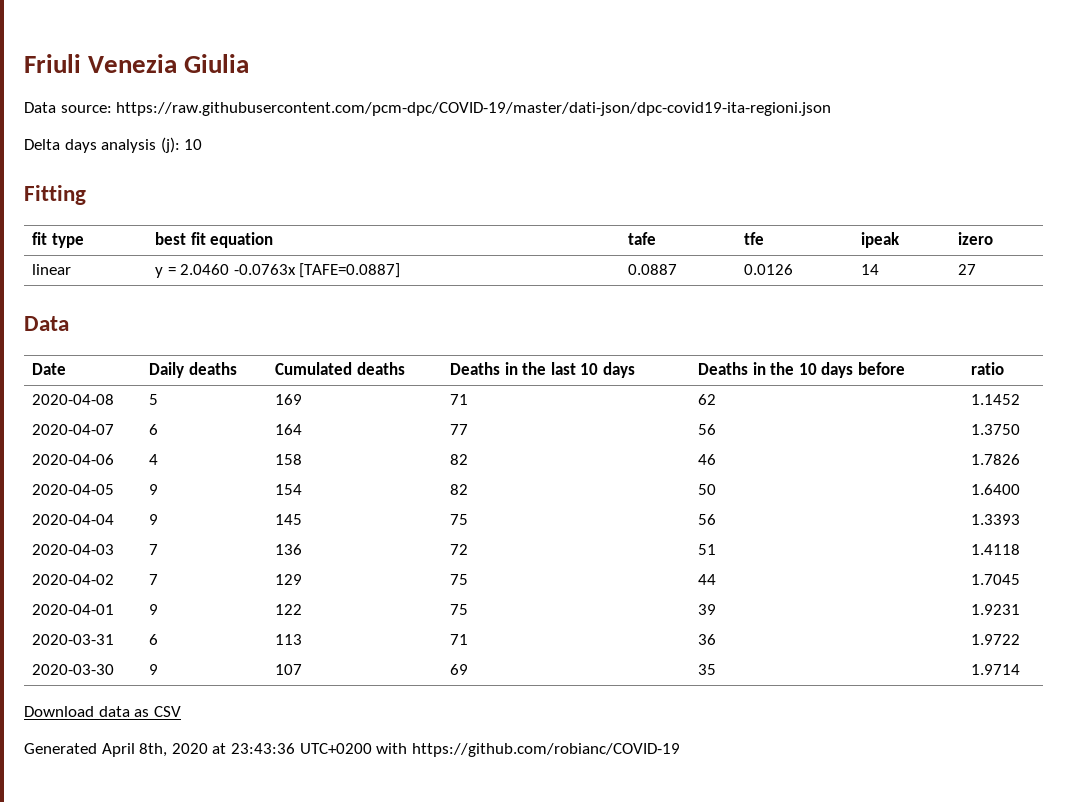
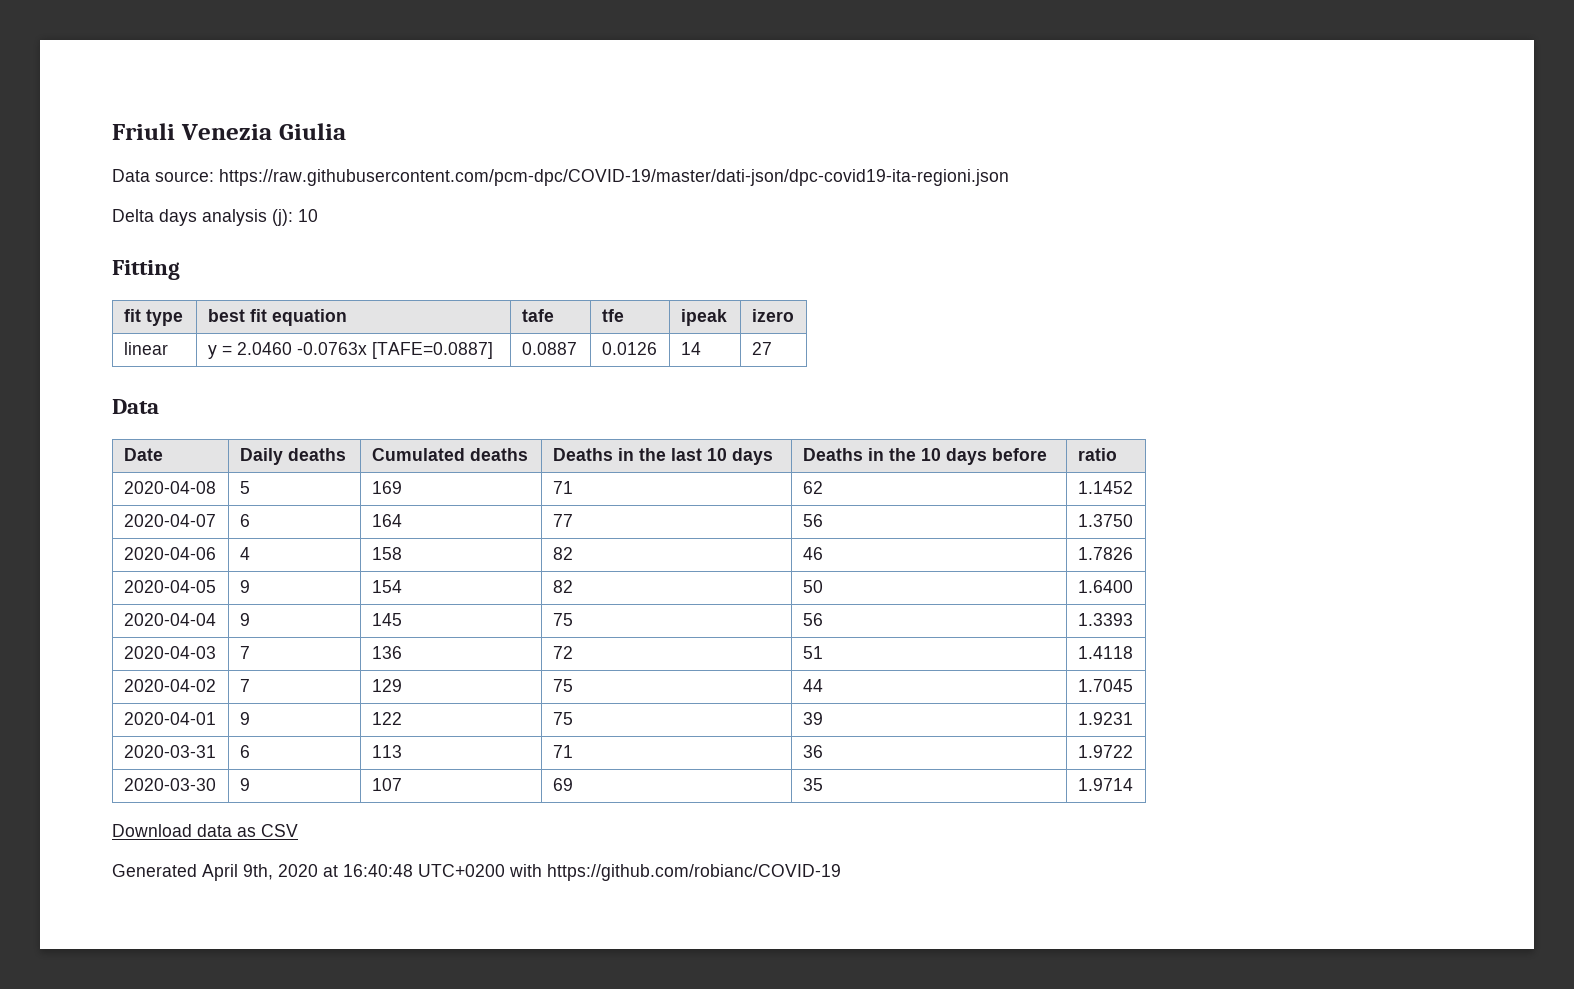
- Generated April 8th, 2020 at 23:43:36 UTC+0200 with https://github.com/robianc/COVID-19
+ Generated April 9th, 2020 at 16:40:48 UTC+0200 with https://github.com/robianc/COVID-19

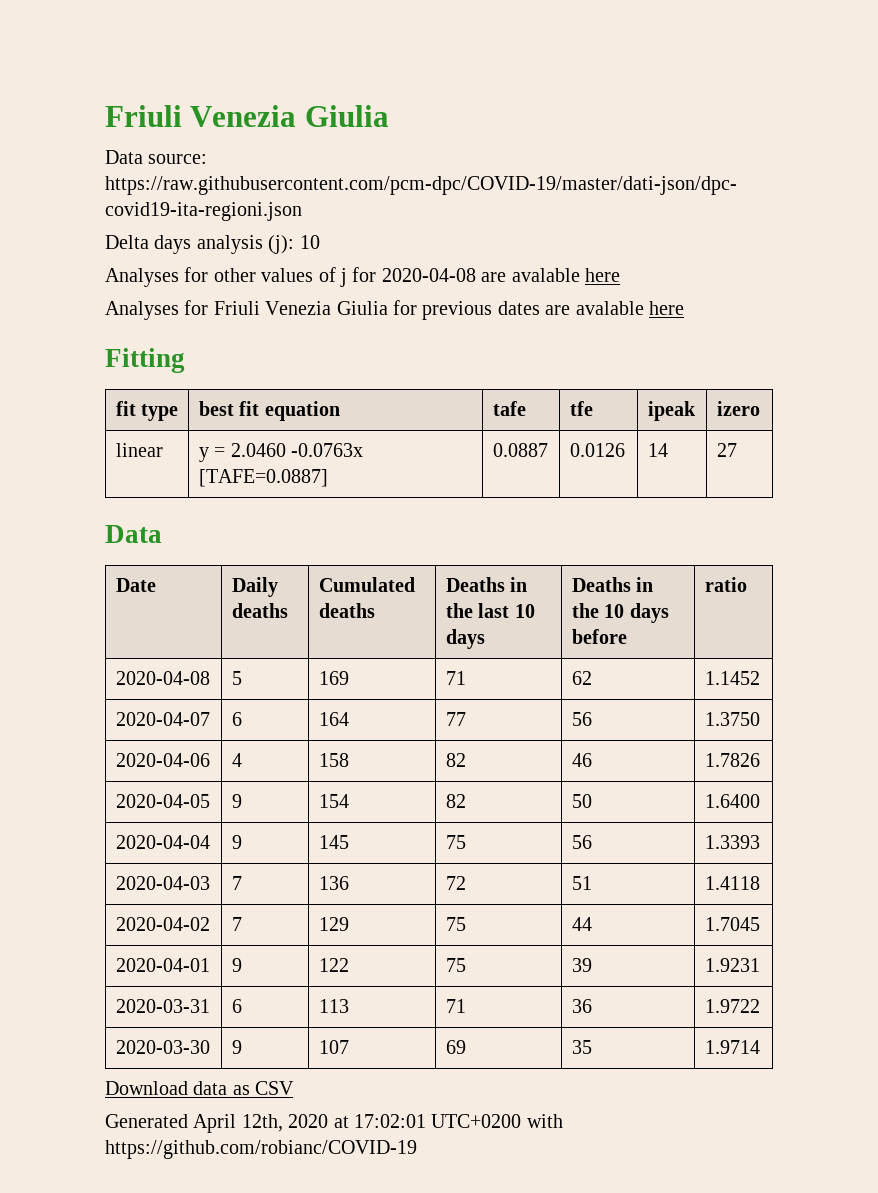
+ Analyses for other values of j for 2020-04-08 are avalable here
+ Analyses for Friuli Venezia Giulia for previous dates are avalable here
- Generated April 9th, 2020 at 16:40:48 UTC+0200 with https://github.com/robianc/COVID-19
+ Generated April 12th, 2020 at 17:02:01 UTC+0200 with https://github.com/robianc/COVID-19

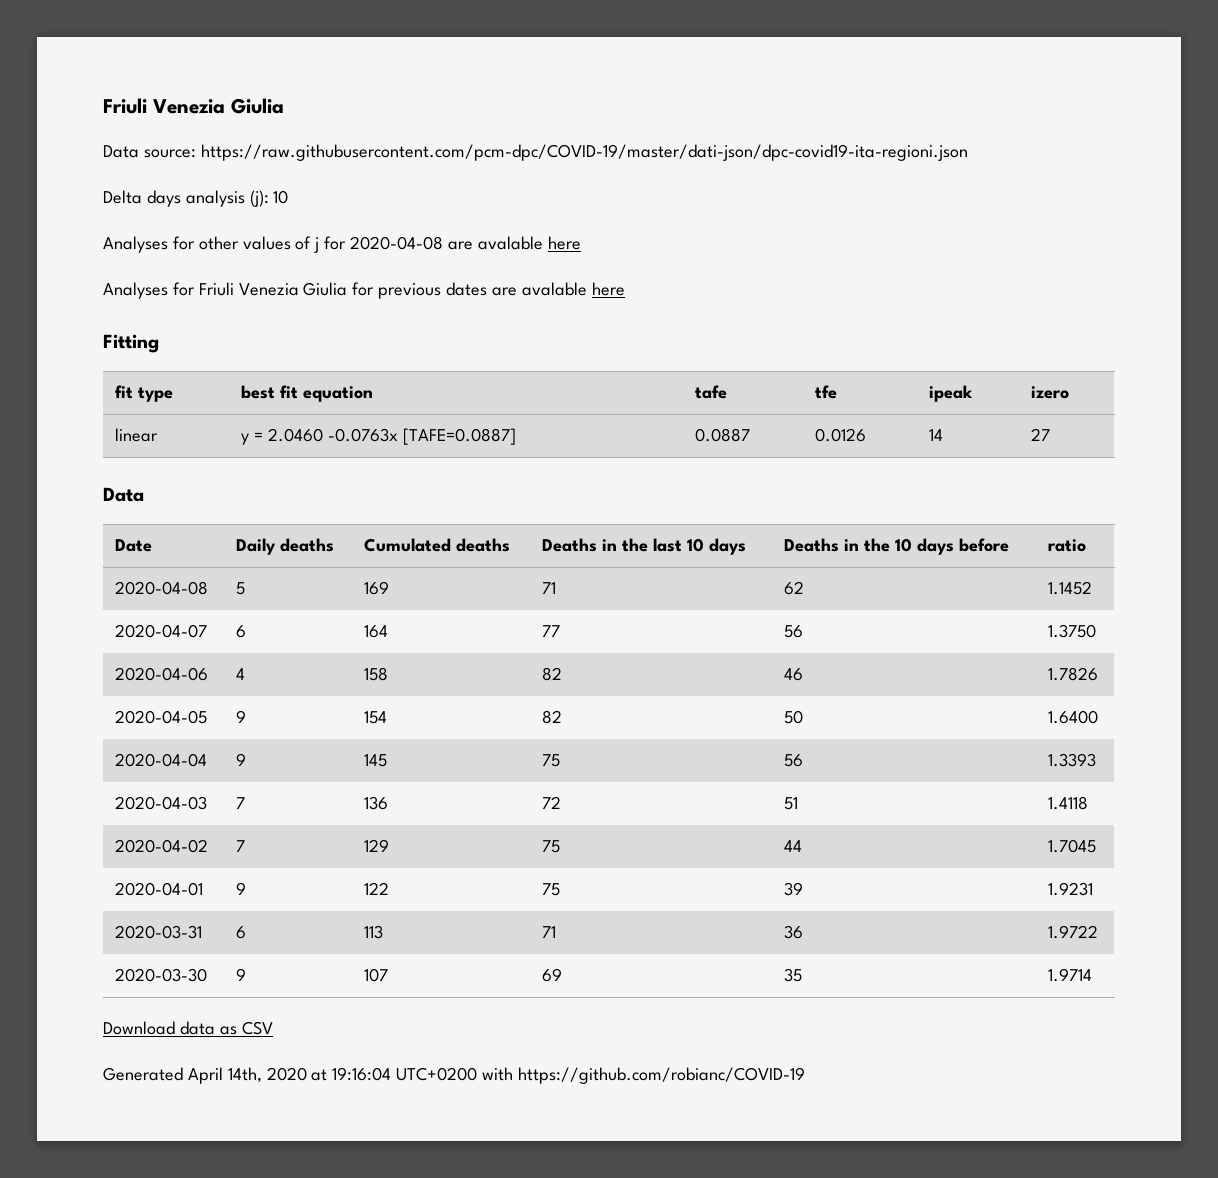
- Generated April 12th, 2020 at 17:02:01 UTC+0200 with https://github.com/robianc/COVID-19
+ Generated April 14th, 2020 at 19:16:04 UTC+0200 with https://github.com/robianc/COVID-19

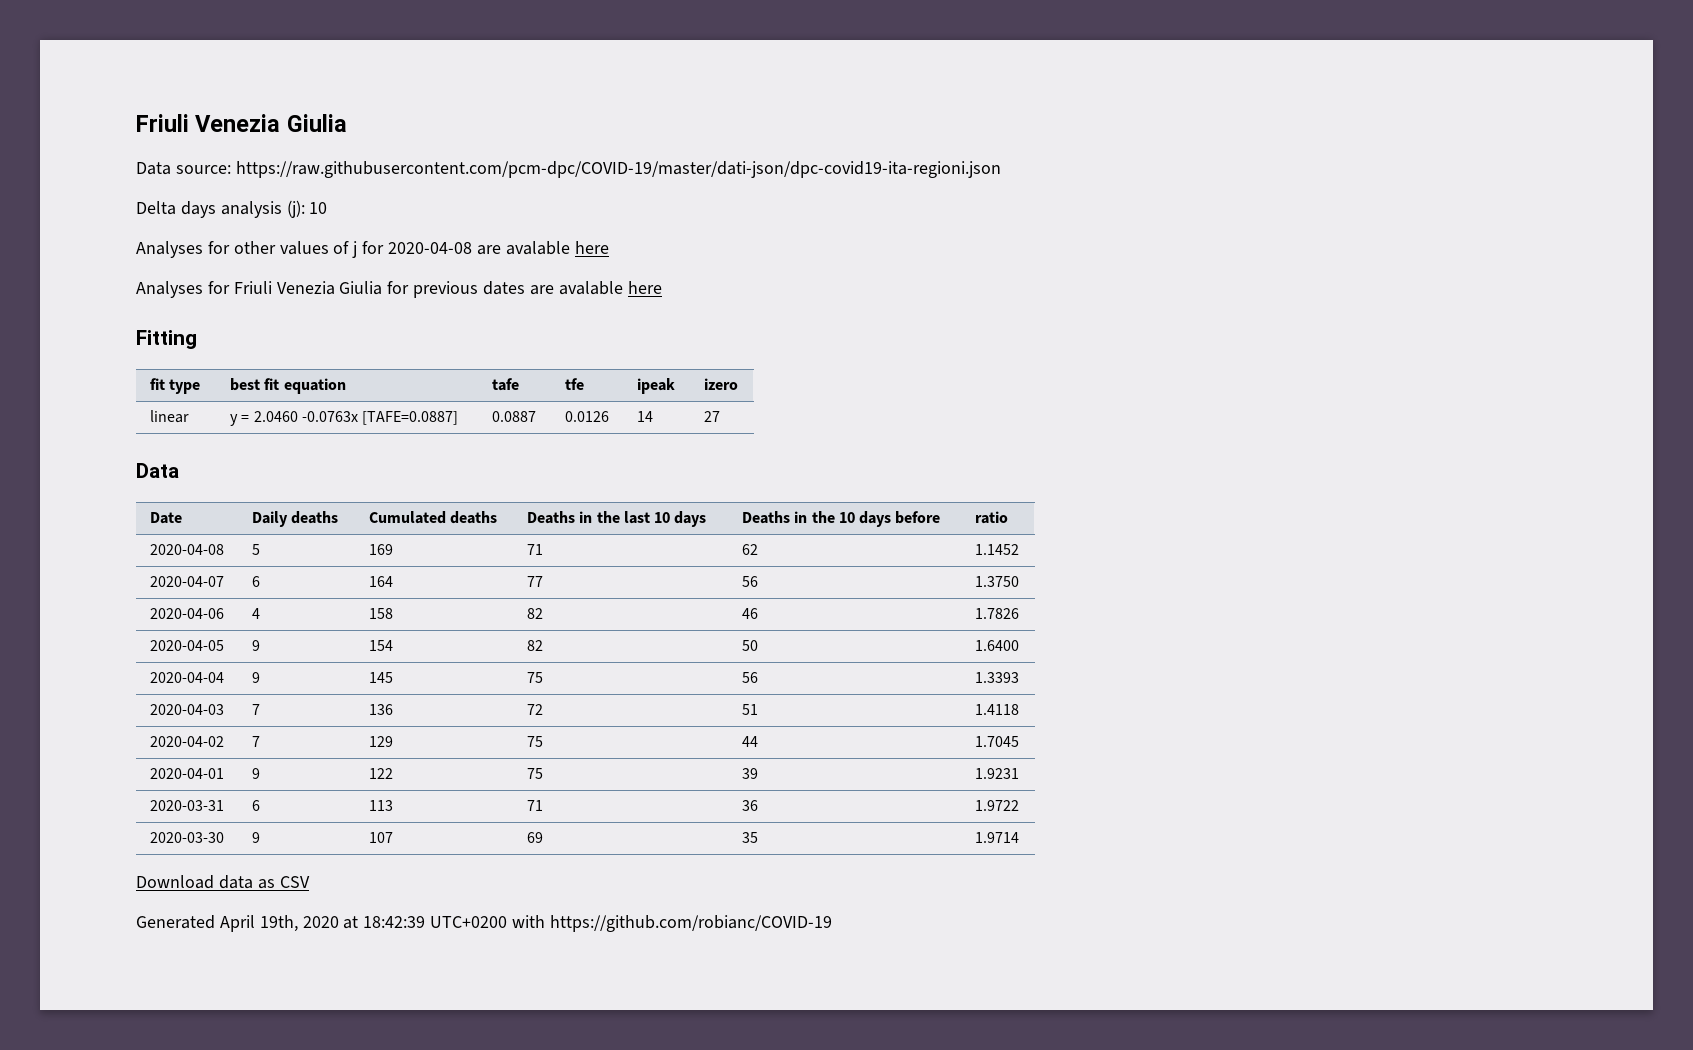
- Generated April 14th, 2020 at 19:16:04 UTC+0200 with https://github.com/robianc/COVID-19
+ Generated April 19th, 2020 at 18:42:39 UTC+0200 with https://github.com/robianc/COVID-19

